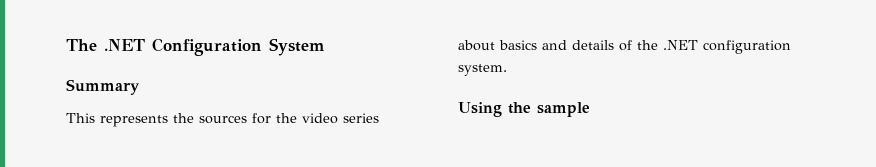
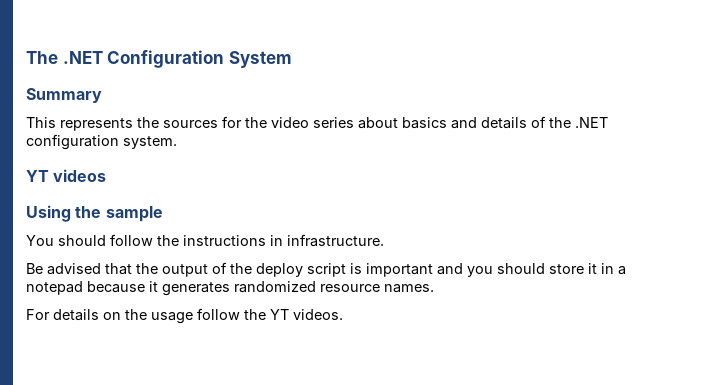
+ YT videos
+ You should follow the instructions in infrastructure.
+ Be advised that the output of the deploy script is important and you should store it in a notepad because it generates randomized resource names.
+ For details on the usage follow the YT videos.

